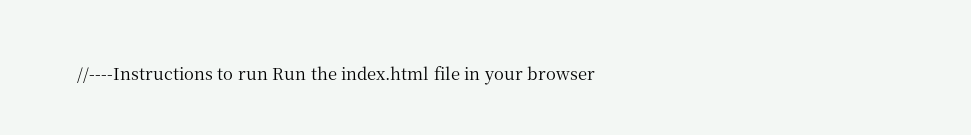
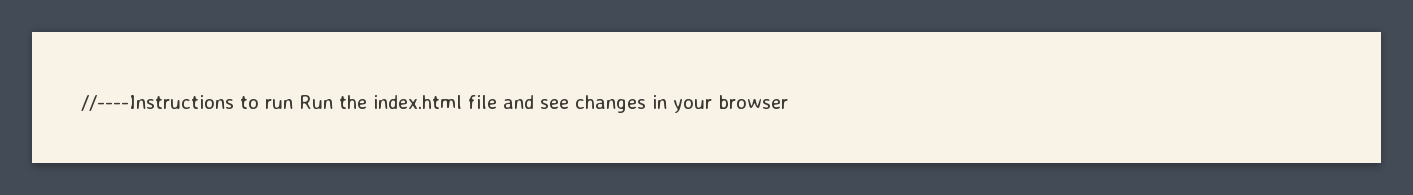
- //----Instructions to run Run the index.html file in your browser
+ //----Instructions to run Run the index.html file and see changes in your browser

